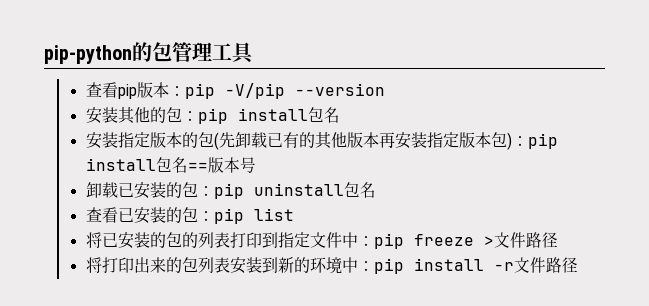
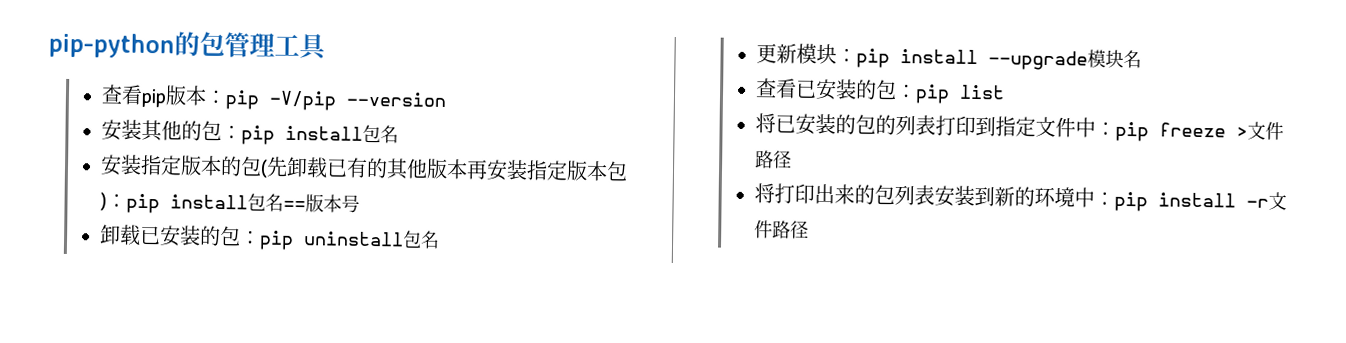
+ 更新模块：pip install --upgrade模块名

